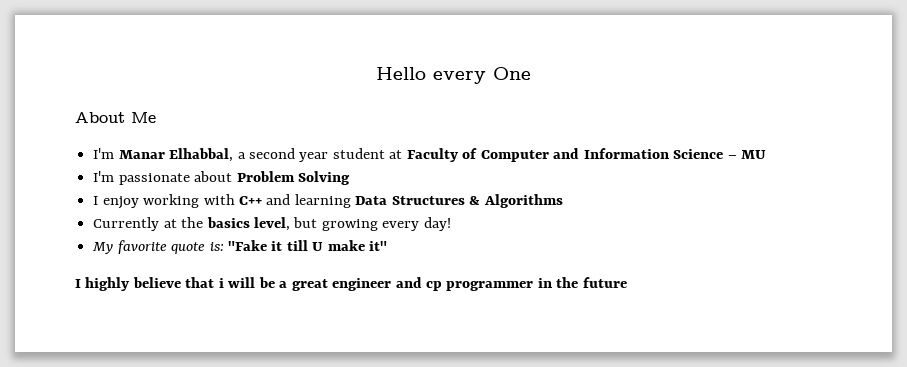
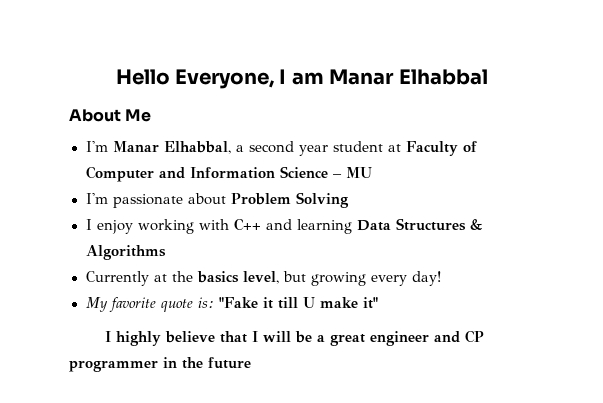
- Hello every One
+ Hello Everyone, I am Manar Elhabbal
- I highly believe that i will be a great engineer and cp programmer in the future
+ I highly believe that I will be a great engineer and CP programmer in the future

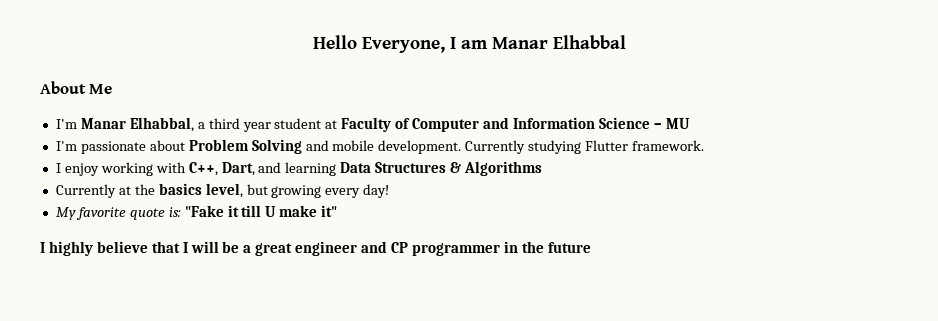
- I'm Manar Elhabbal, a second year student at Faculty of Computer and Information Science – MU
+ I'm Manar Elhabbal, a third year student at Faculty of Computer and Information Science – MU
- I'm passionate about Problem Solving
+ I'm passionate about Problem Solving and mobile development. Currently studying Flutter framework.
- I enjoy working with C++ and learning Data Structures & Algorithms
+ I enjoy working with C++, Dart, and learning Data Structures & Algorithms

